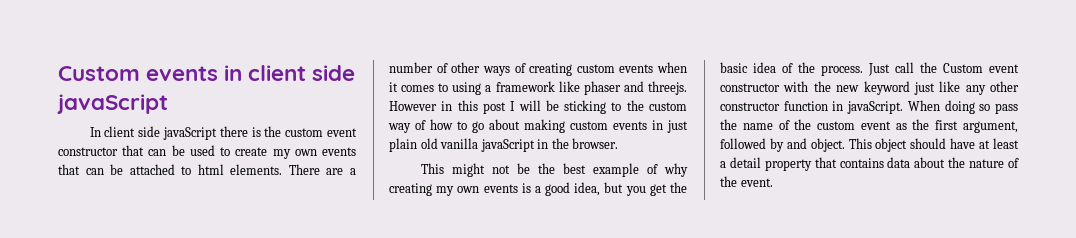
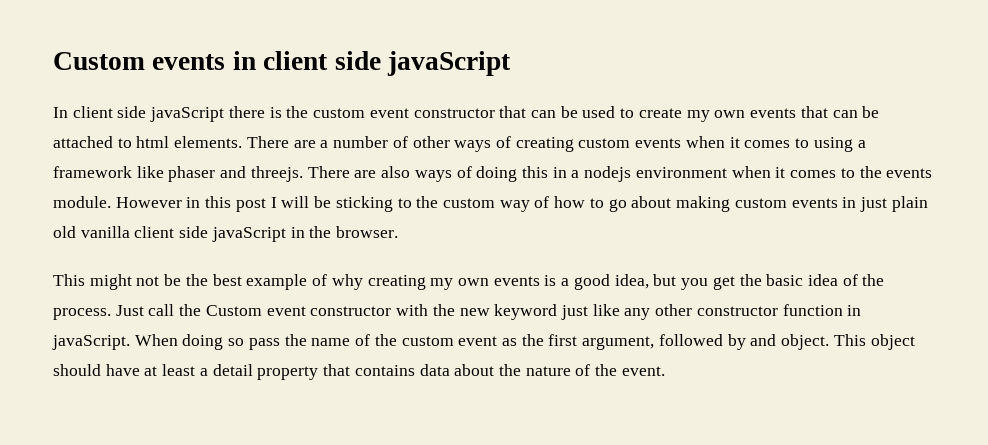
+ There are also ways of doing this in a nodejs environment when it comes to the events module.
- However in this post I will be sticking to the custom way of how to go about making custom events in just plain old vanilla javaScript in the browser.
+ However in this post I will be sticking to the custom way of how to go about making custom events in just plain old vanilla client side javaScript in the browser.

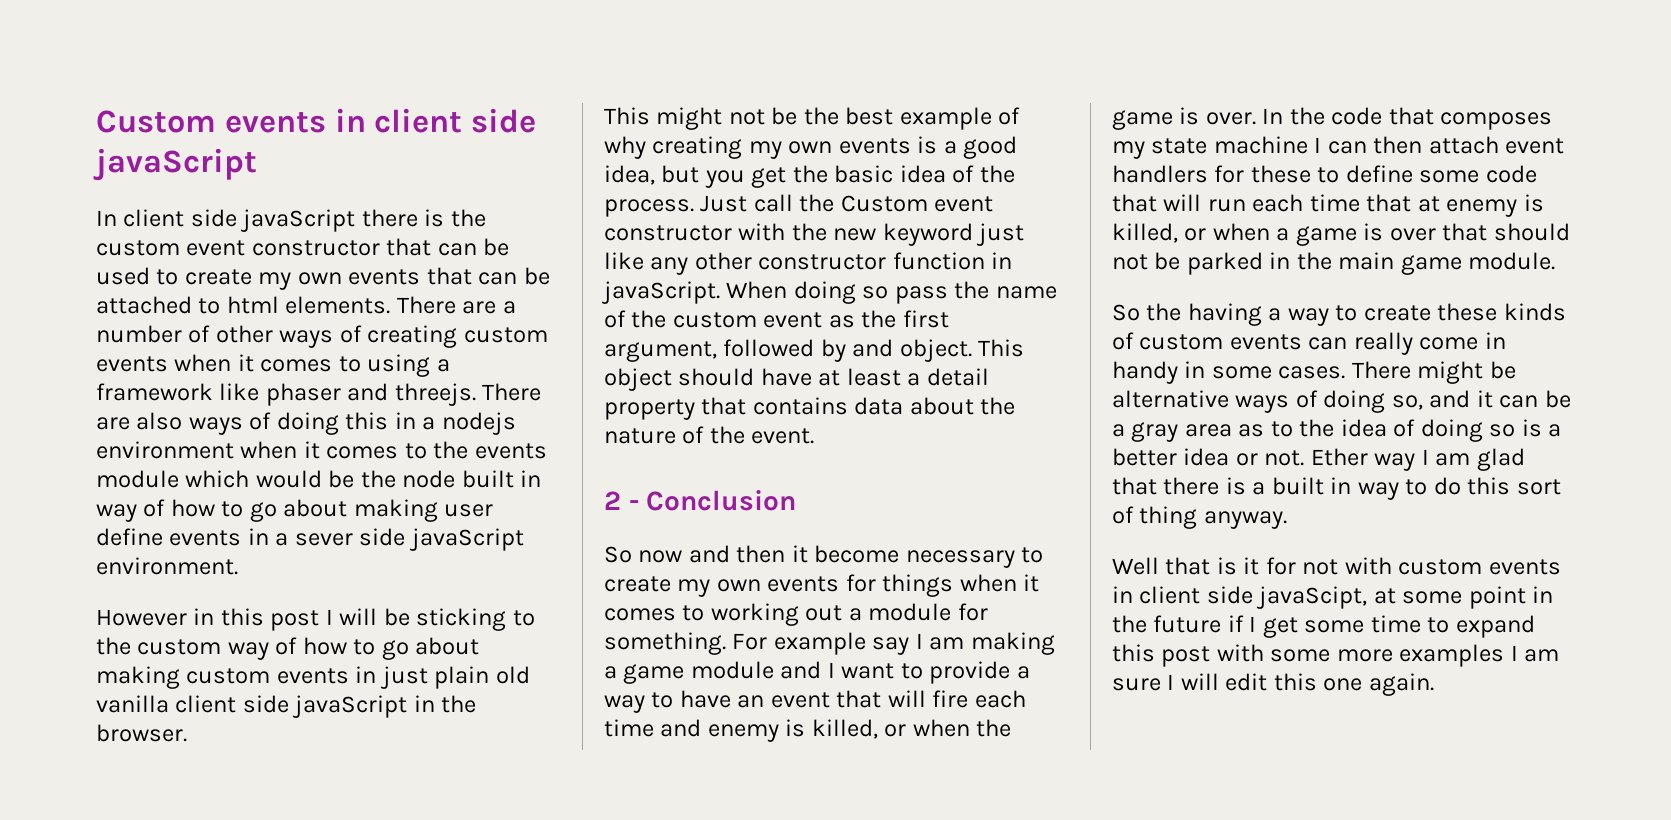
- There are also ways of doing this in a nodejs environment when it comes to the events module. However in this post I will be sticking to the custom way of how to go about making custom events in just plain old vanilla client side javaScript in the browser.
+ There are also ways of doing this in a nodejs environment when it comes to the events module which would be the node built in way of how to go about making user define events in a sever side javaScript environment.
+ However in this post I will be sticking to the custom way of how to go about making custom events in just plain old vanilla client side javaScript in the browser.
+ 2 - Conclusion
+ So now and then it become necessary to create my own events for things when it comes to working out a module for something. For example say I am making a game module and I want to provide a way to have an event that will fire each time and enemy is killed, or when the game is over. In the code that composes my state machine I can then attach event handlers for these to define some code that will run each time that at enemy is killed, or when a game is over that should not be parked in the main game module.
+ So the having a way to create these kinds of custom events can really come in handy in some cases. There might be alternative ways of doing so, and it can be a gray area as to the idea of doing so is a better idea or not. Ether way I am glad that there is a built in way to do this sort of thing anyway.
+ Well that is it for not with custom events in client side javaScipt, at some point in the future if I get some time to expand this post with some more examples I am sure I will edit this one again.

